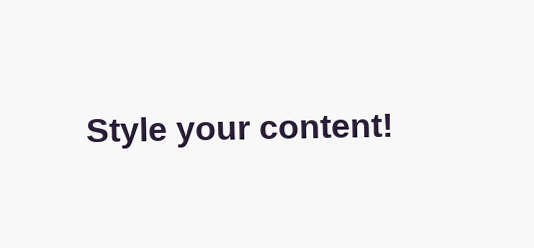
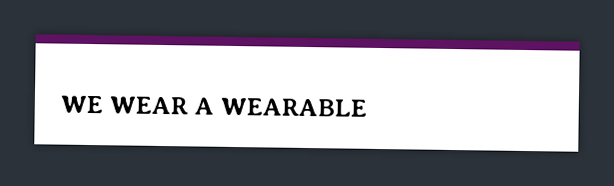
- Style your content!
+ WE WEAR A WEARABLE

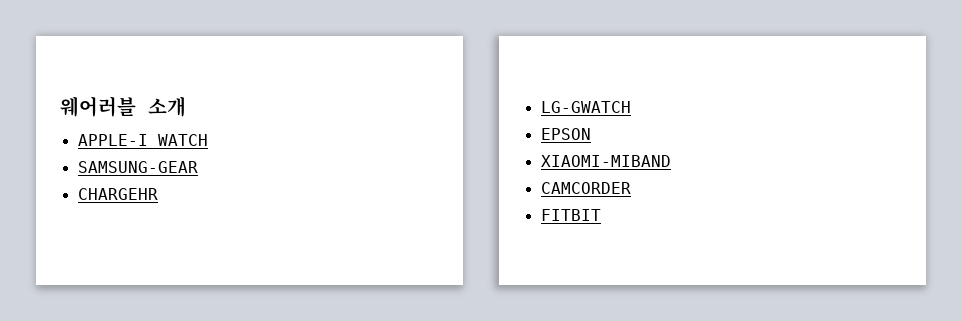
- WE WEAR A WEARABLE
+ 웨어러블 소개
+ APPLE-I WATCH
+ SAMSUNG-GEAR
+ CHARGEHR
+ LG-GWATCH
+ EPSON
+ XIAOMI-MIBAND
+ CAMCORDER
+ FITBIT

